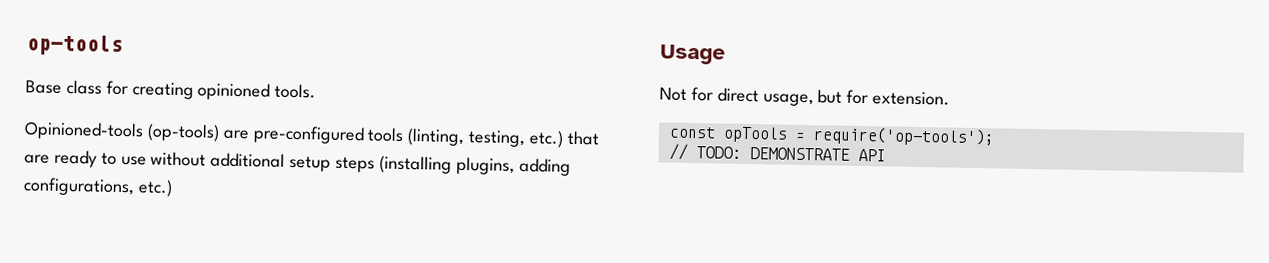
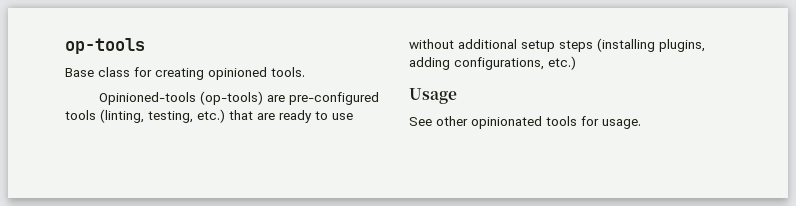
- Not for direct usage, but for extension.
- const opTools = require('op-tools');
- // TODO: DEMONSTRATE API
+ See other opinionated tools for usage.

